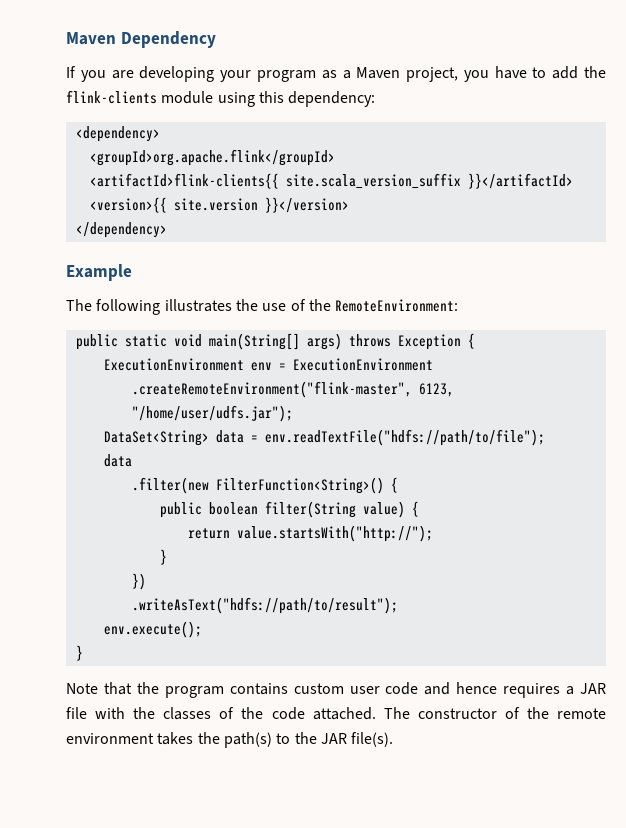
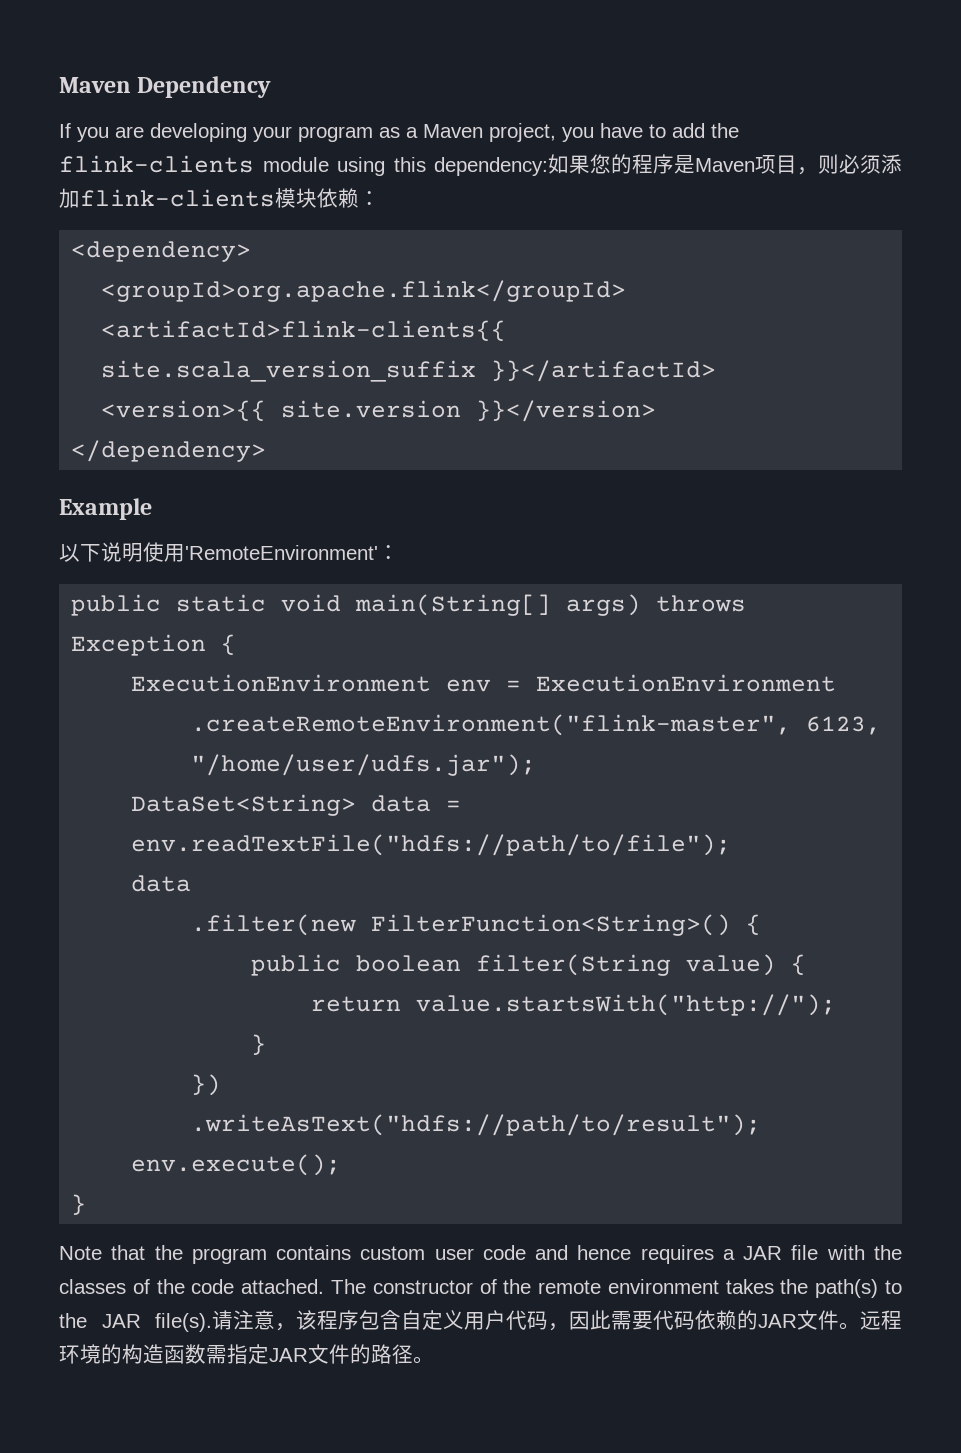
- If you are developing your program as a Maven project, you have to add the flink-clients module using this dependency:
+ If you are developing your program as a Maven project, you have to add the flink-clients module using this dependency:如果您的程序是Maven项目，则必须添加flink-clients模块依赖：
- The following illustrates the use of the RemoteEnvironment:
+ 以下说明使用'RemoteEnvironment'：
+ 请注意，该程序包含自定义用户代码，因此需要代码依赖的JAR文件。远程环境的构造函数需指定JAR文件的路径。

